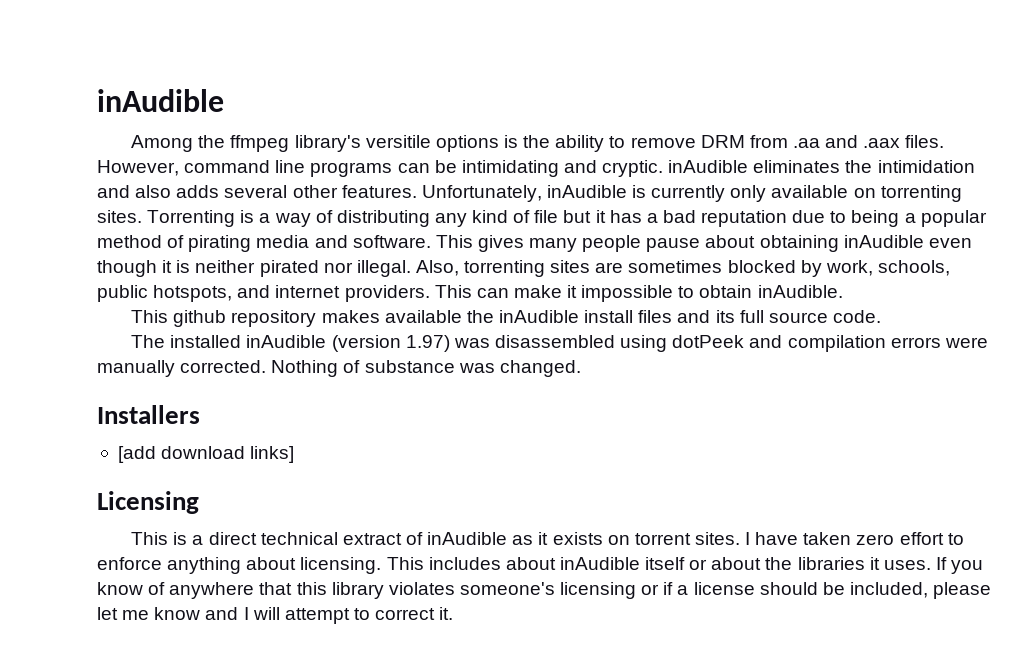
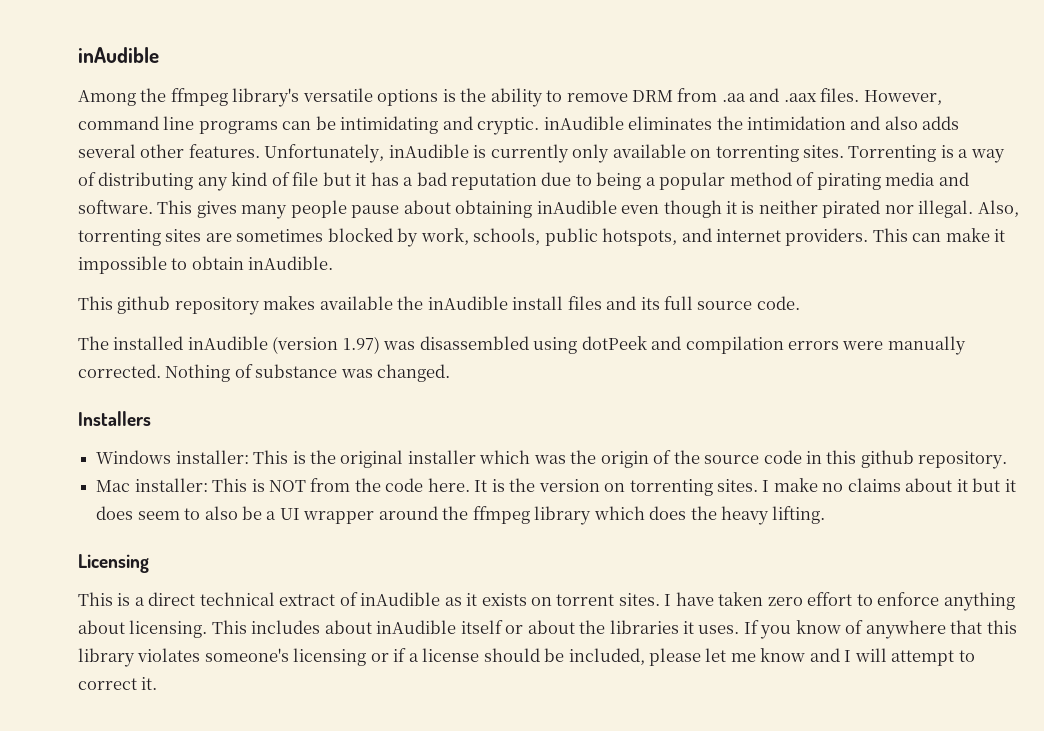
- Among the ffmpeg library's versitile options is the ability to remove DRM from .aa and .aax files.
+ Among the ffmpeg library's versatile options is the ability to remove DRM from .aa and .aax files.
- [add download links]
+ Windows installer: This is the original installer which was the origin of the source code in this github repository.
+ Mac installer: This is NOT from the code here. It is the version on torrenting sites. I make no claims about it but it does seem to also be a UI wrapper around the ffmpeg library which does the heavy lifting.

